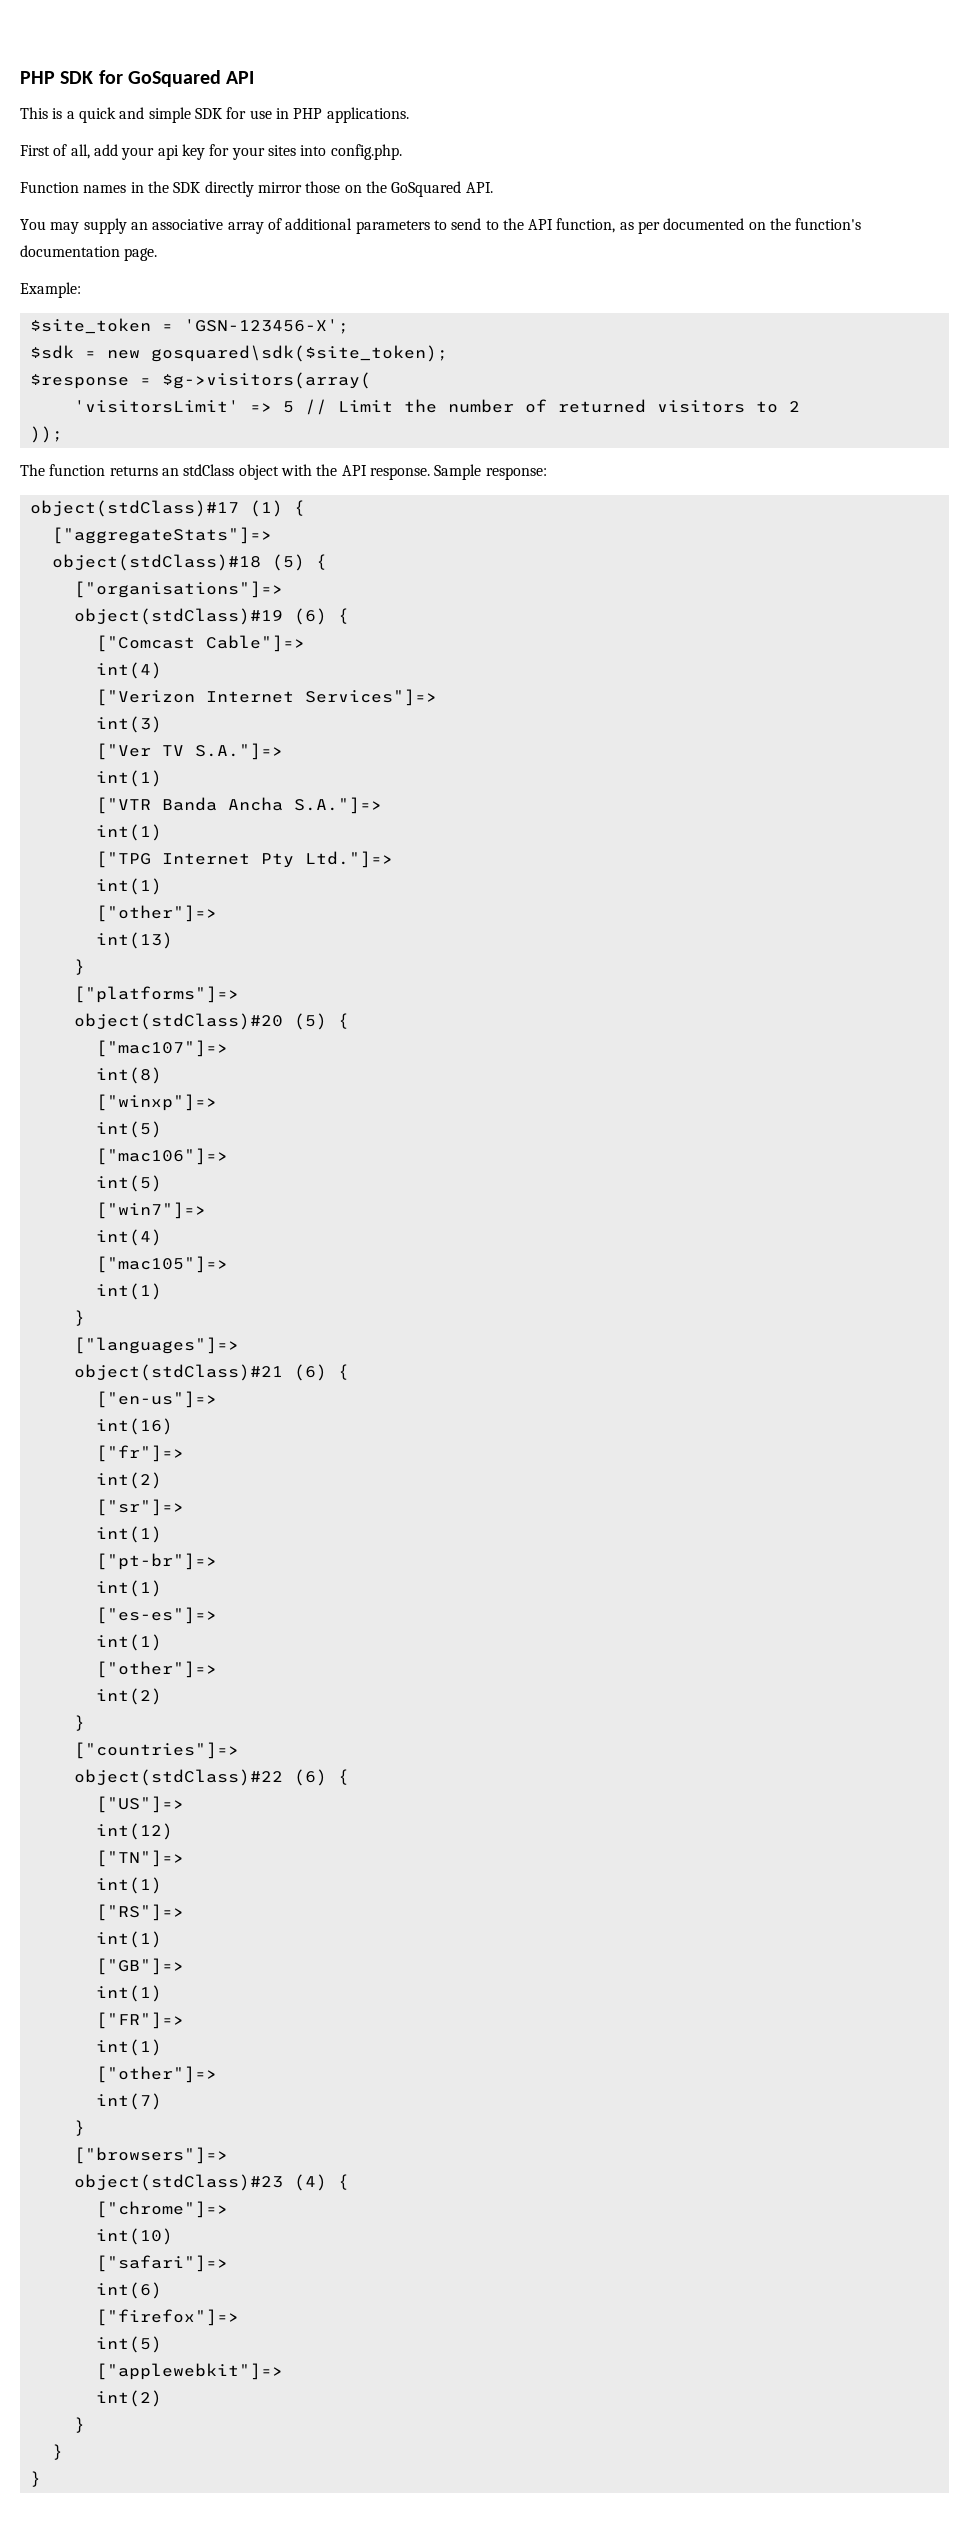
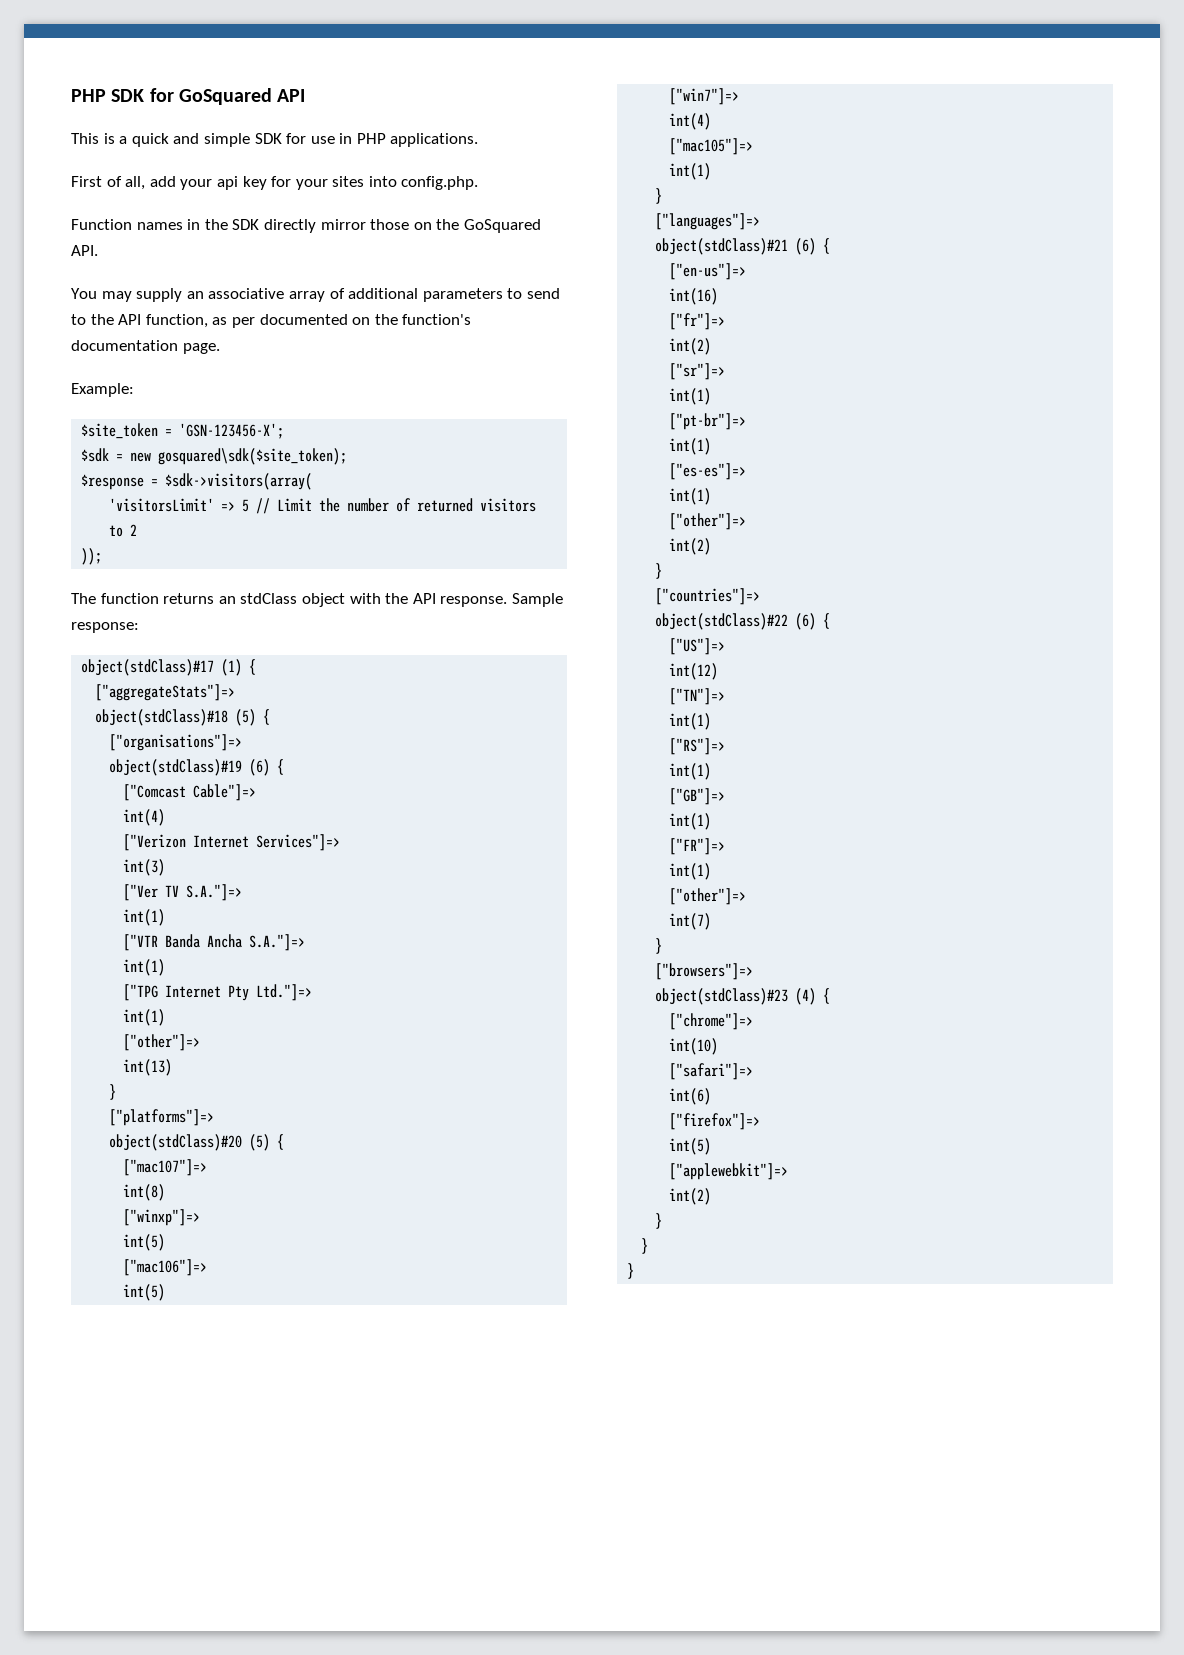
- $response = $g->visitors(array(
+ $response = $sdk->visitors(array(

